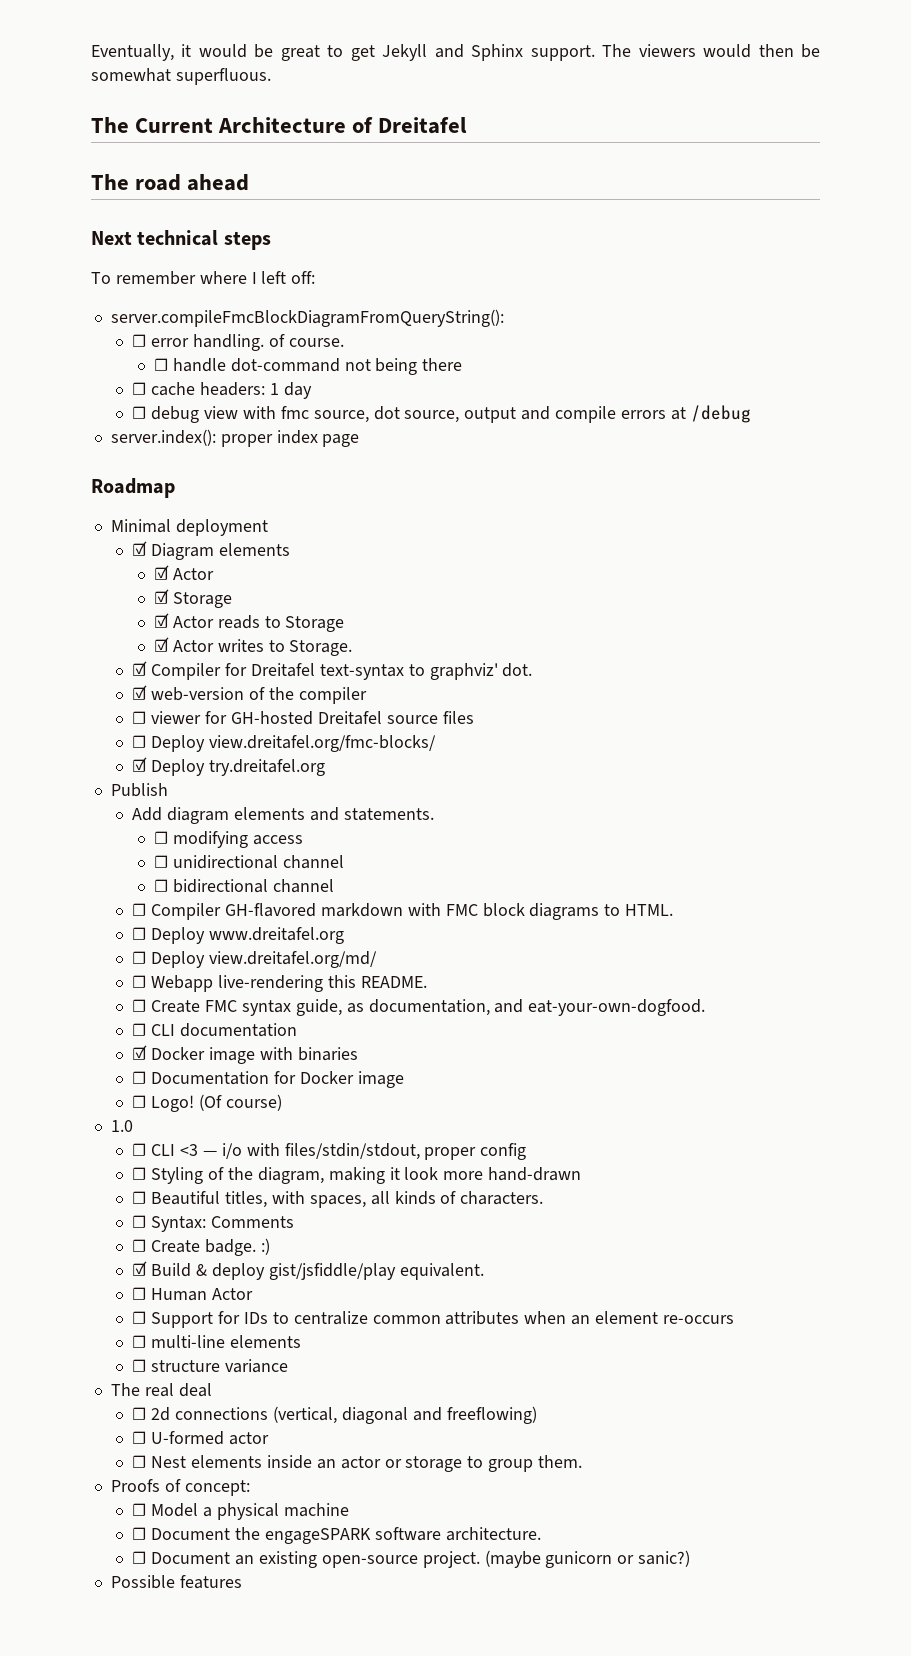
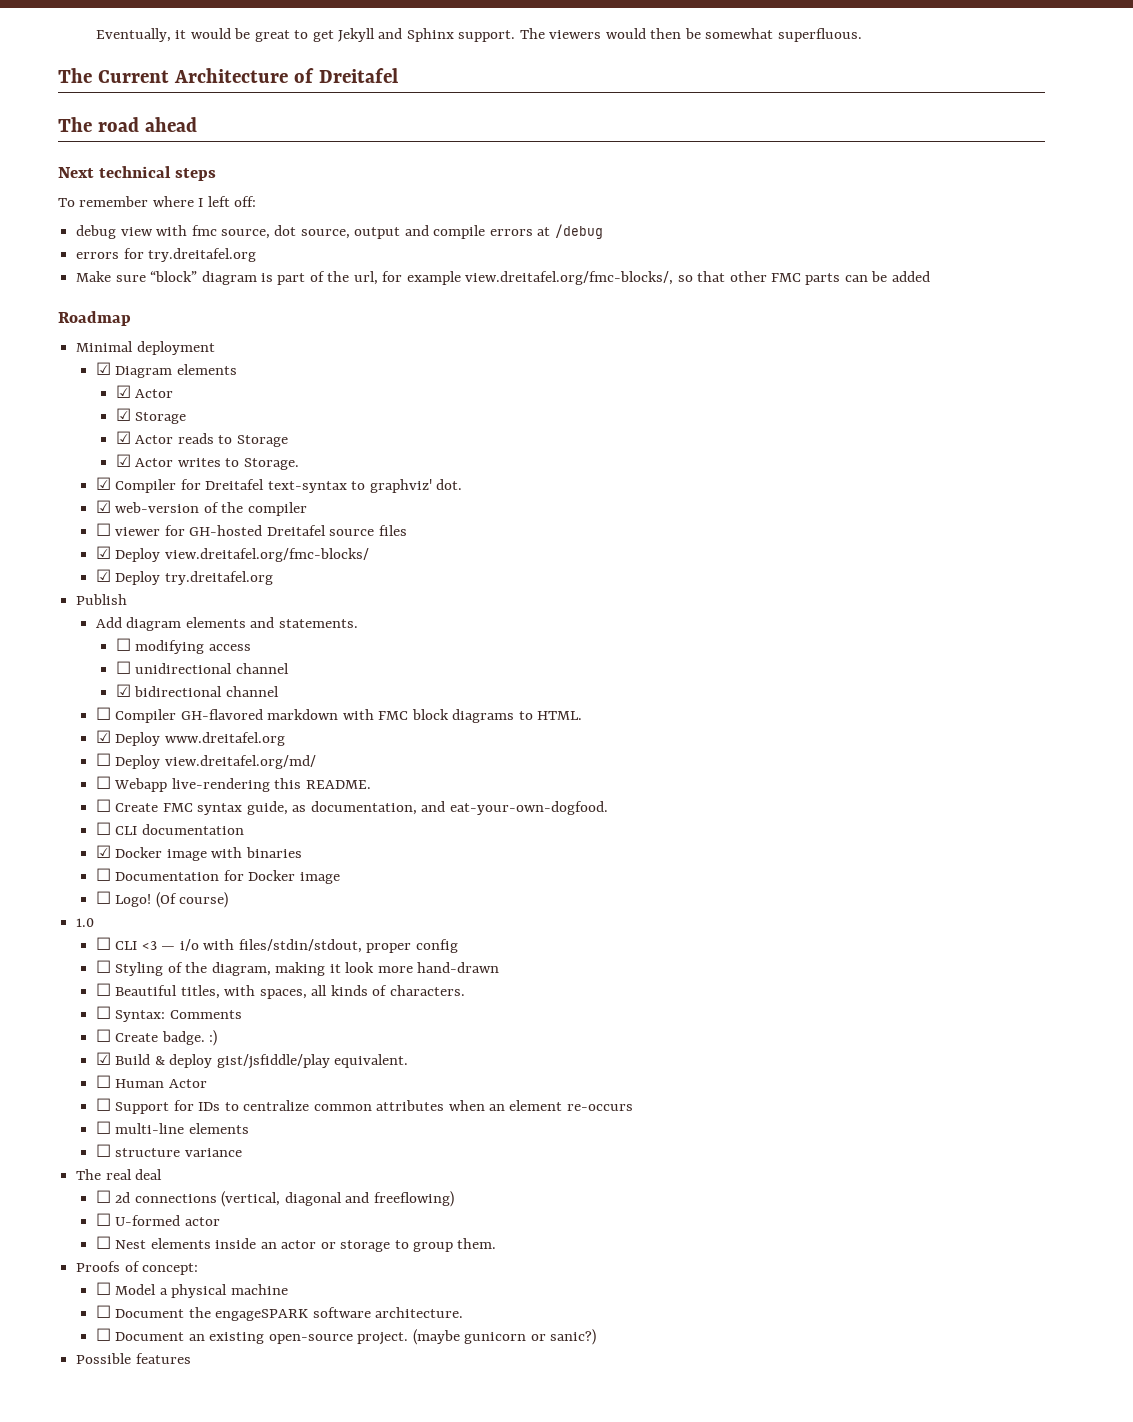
- server.compileFmcBlockDiagramFromQueryString():
- ☐ error handling. of course.
- ☐ handle dot-command not being there
- ☐ cache headers: 1 day
- ☐ debug view with fmc source, dot source, output and compile errors at /debug
+ debug view with fmc source, dot source, output and compile errors at /debug
- server.index(): proper index page
+ errors for try.dreitafel.org
+ Make sure “block” diagram is part of the url, for example view.dreitafel.org/fmc-blocks/, so that other FMC parts can be added
- ☐ Deploy view.dreitafel.org/fmc-blocks/
+ ☑ Deploy view.dreitafel.org/fmc-blocks/
- ☐ bidirectional channel
+ ☑ bidirectional channel
- ☐ Deploy www.dreitafel.org
+ ☑ Deploy www.dreitafel.org

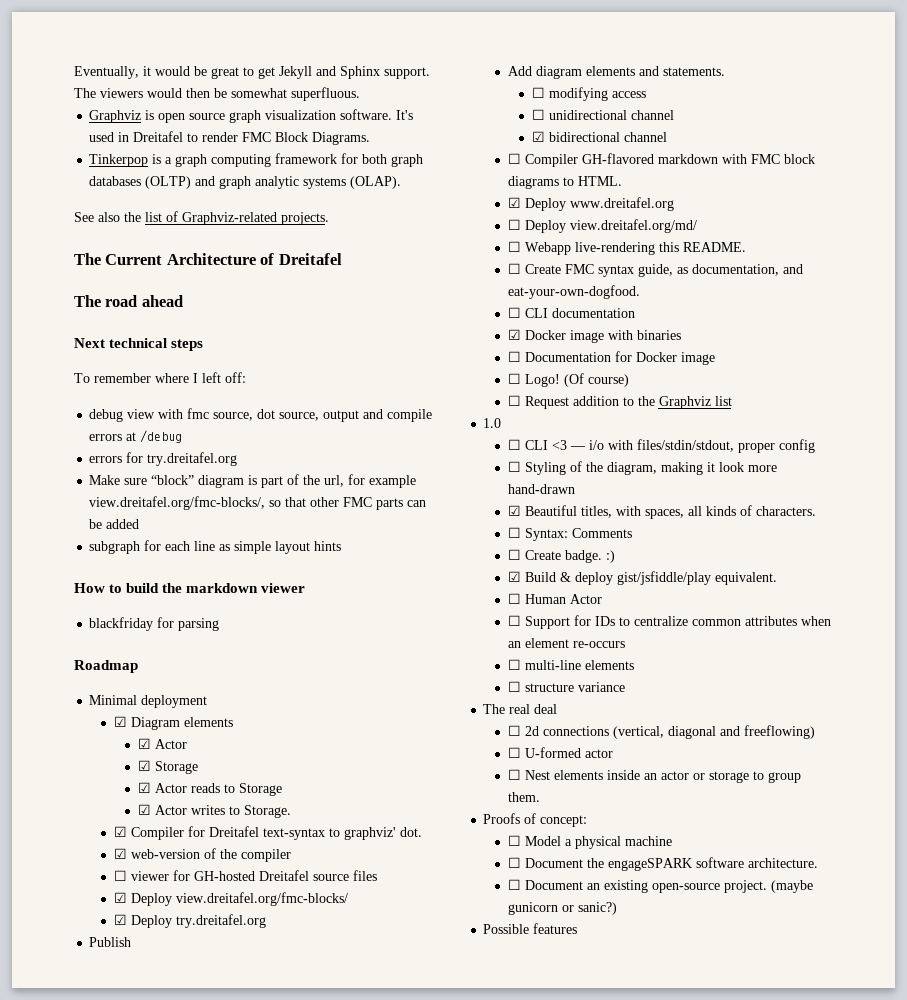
+ Graphviz is open source graph visualization software. It's used in Dreitafel to render FMC Block Diagrams.
+ Tinkerpop is a graph computing framework for both graph databases (OLTP) and graph analytic systems (OLAP).
+ See also the list of Graphviz-related projects.
+ subgraph for each line as simple layout hints
+ How to build the markdown viewer
+ blackfriday for parsing
+ ☐ Request addition to the Graphviz list
- ☐ Beautiful titles, with spaces, all kinds of characters.
+ ☑ Beautiful titles, with spaces, all kinds of characters.

